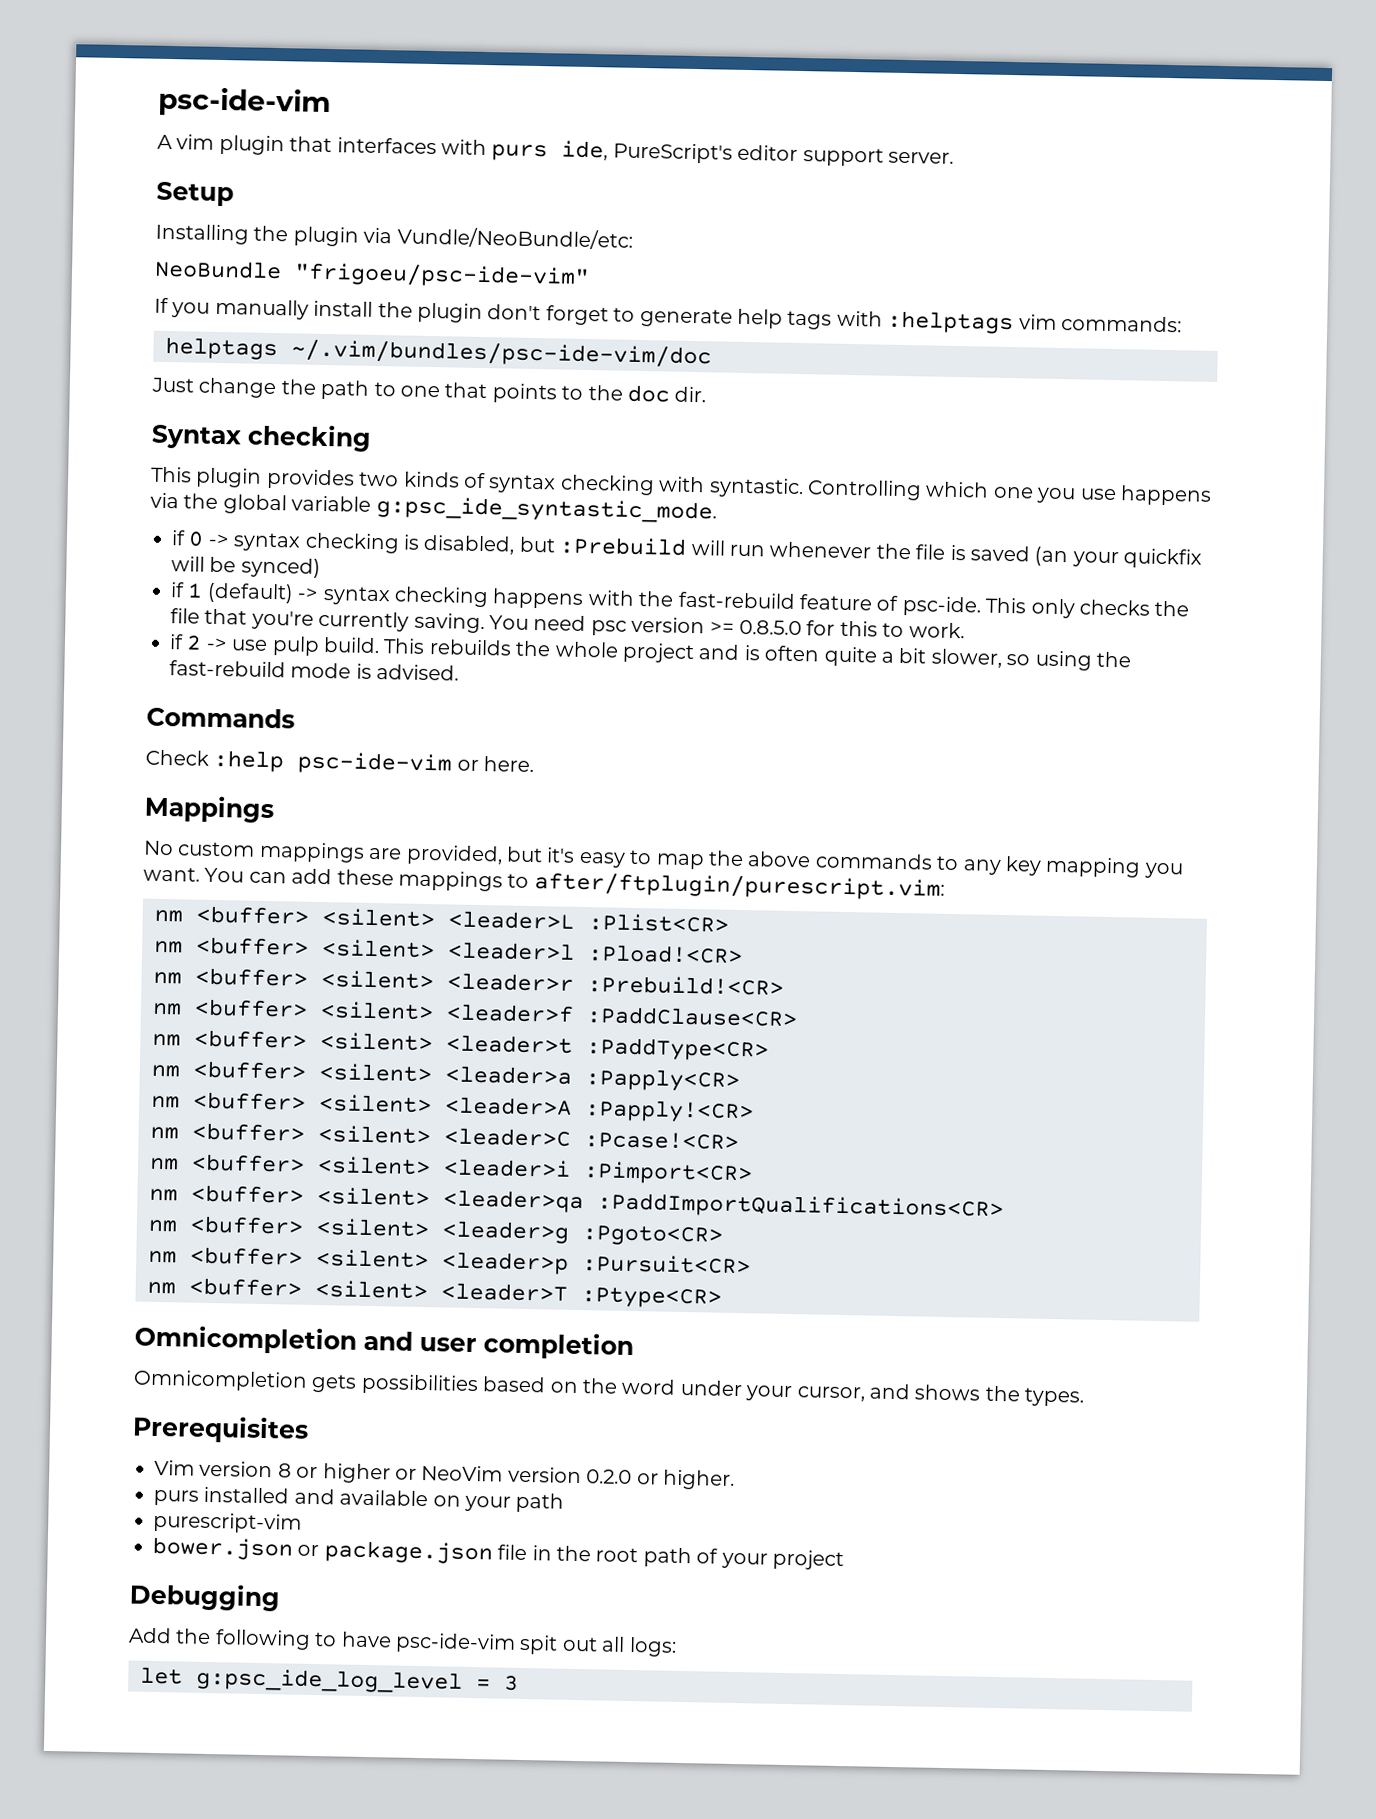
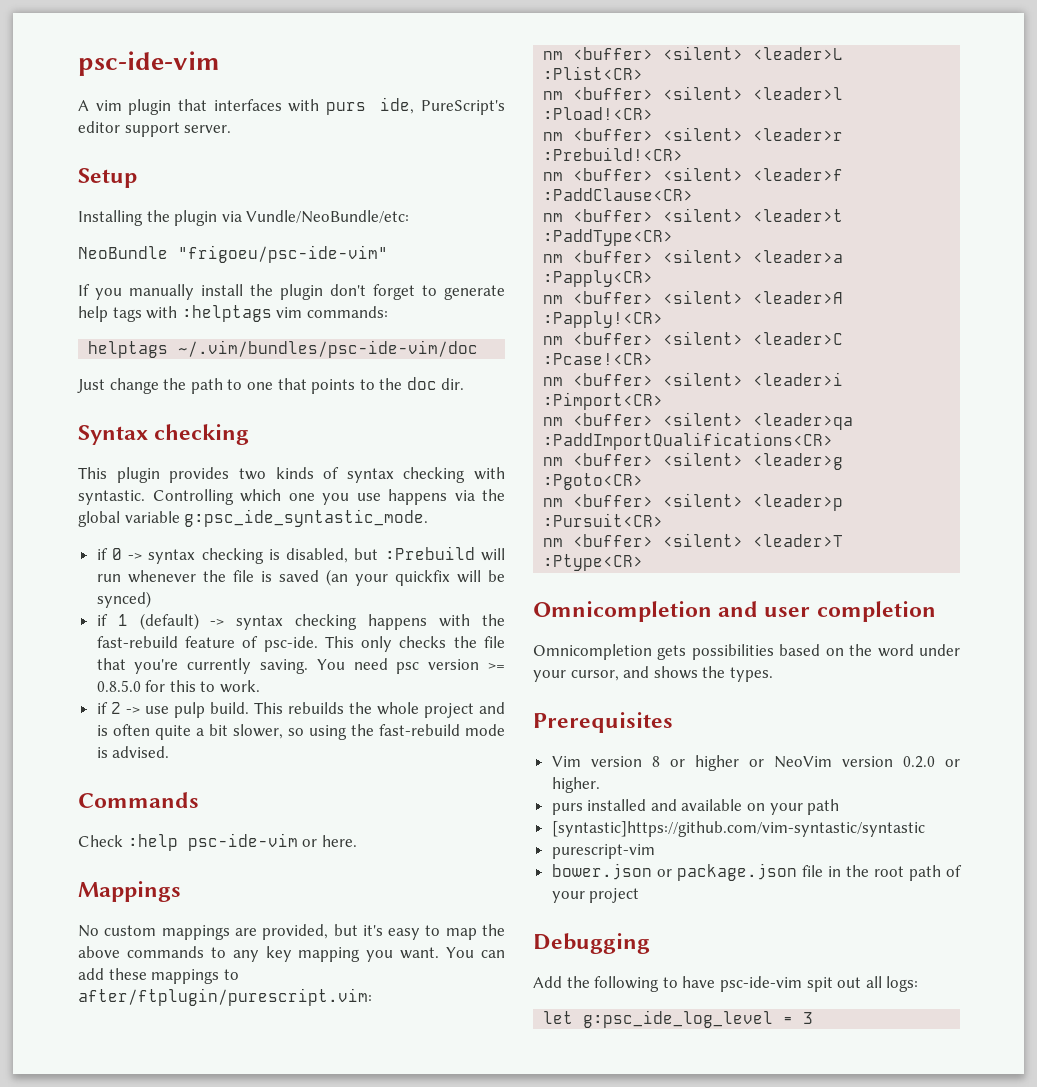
+ [syntastic]https://github.com/vim-syntastic/syntastic

